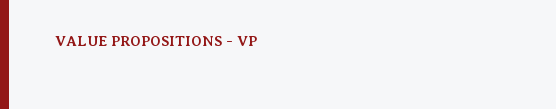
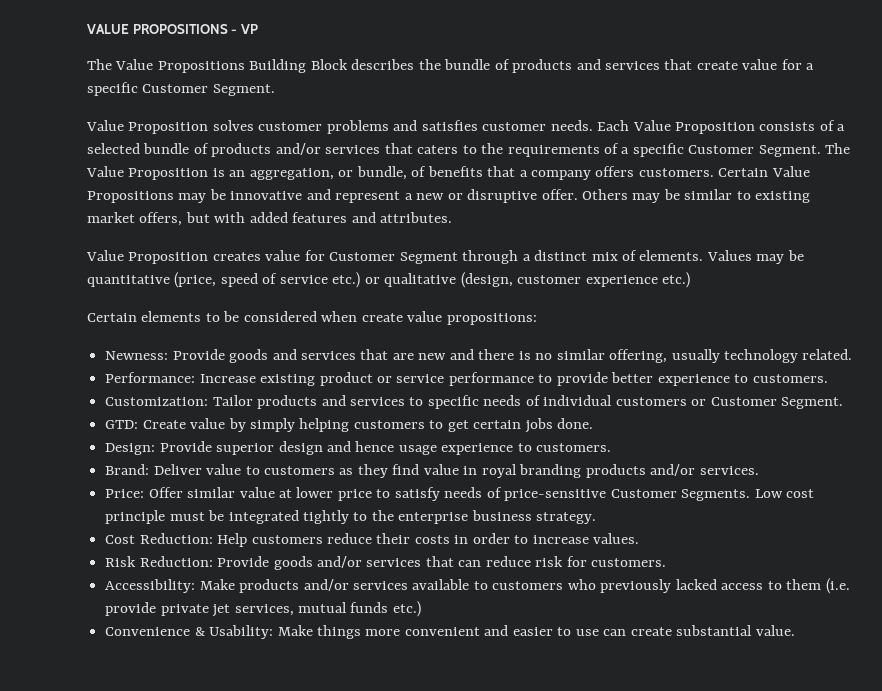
+ The Value Propositions Building Block describes the bundle of products and services that create value for a specific Customer Segment.
+ Value Proposition solves customer problems and satisfies customer needs. Each Value Proposition consists of a selected bundle of products and/or services that caters to the requirements of a specific Customer Segment. The Value Proposition is an aggregation, or bundle, of benefits that a company offers customers. Certain Value Propositions may be innovative and represent a new or disruptive offer. Others may be similar to existing market offers, but with added features and attributes.
+ Value Proposition creates value for Customer Segment through a distinct mix of elements. Values may be quantitative (price, speed of service etc.) or qualitative (design, customer experience etc.)
+ Certain elements to be considered when create value propositions:
+ Newness: Provide goods and services that are new and there is no similar offering, usually technology related.
+ Performance: Increase existing product or service performance to provide better experience to customers.
+ Customization: Tailor products and services to specific needs of individual customers or Customer Segment.
+ GTD: Create value by simply helping customers to get certain jobs done.
+ Design: Provide superior design and hence usage experience to customers.
+ Brand: Deliver value to customers as they find value in royal branding products and/or services.
+ Price: Offer similar value at lower price to satisfy needs of price-sensitive Customer Segments. Low cost principle must be integrated tightly to the enterprise business strategy.
+ Cost Reduction: Help customers reduce their costs in order to increase values.
+ Risk Reduction: Provide goods and/or services that can reduce risk for customers.
+ Accessibility: Make products and/or services available to customers who previously lacked access to them (i.e. provide private jet services, mutual funds etc.)
+ Convenience & Usability: Make things more convenient and easier to use can create substantial value.

